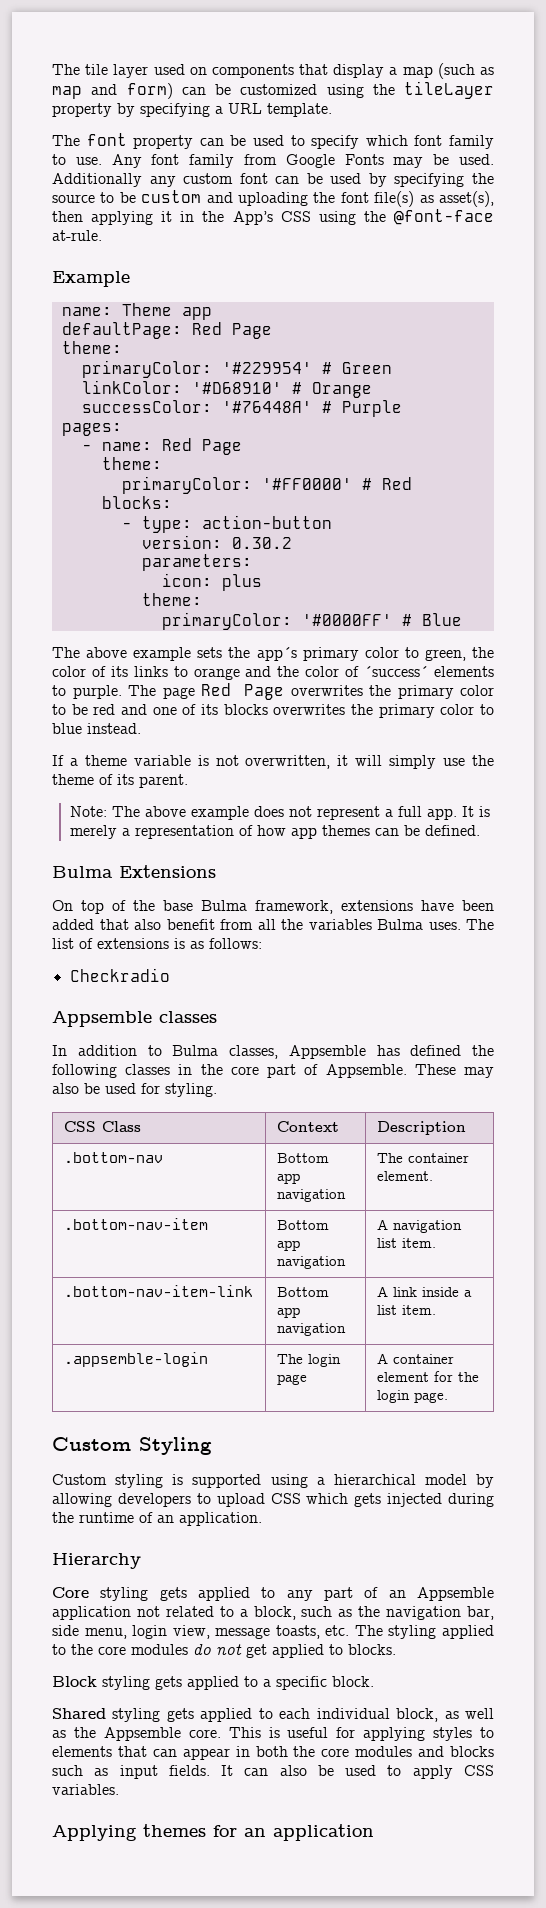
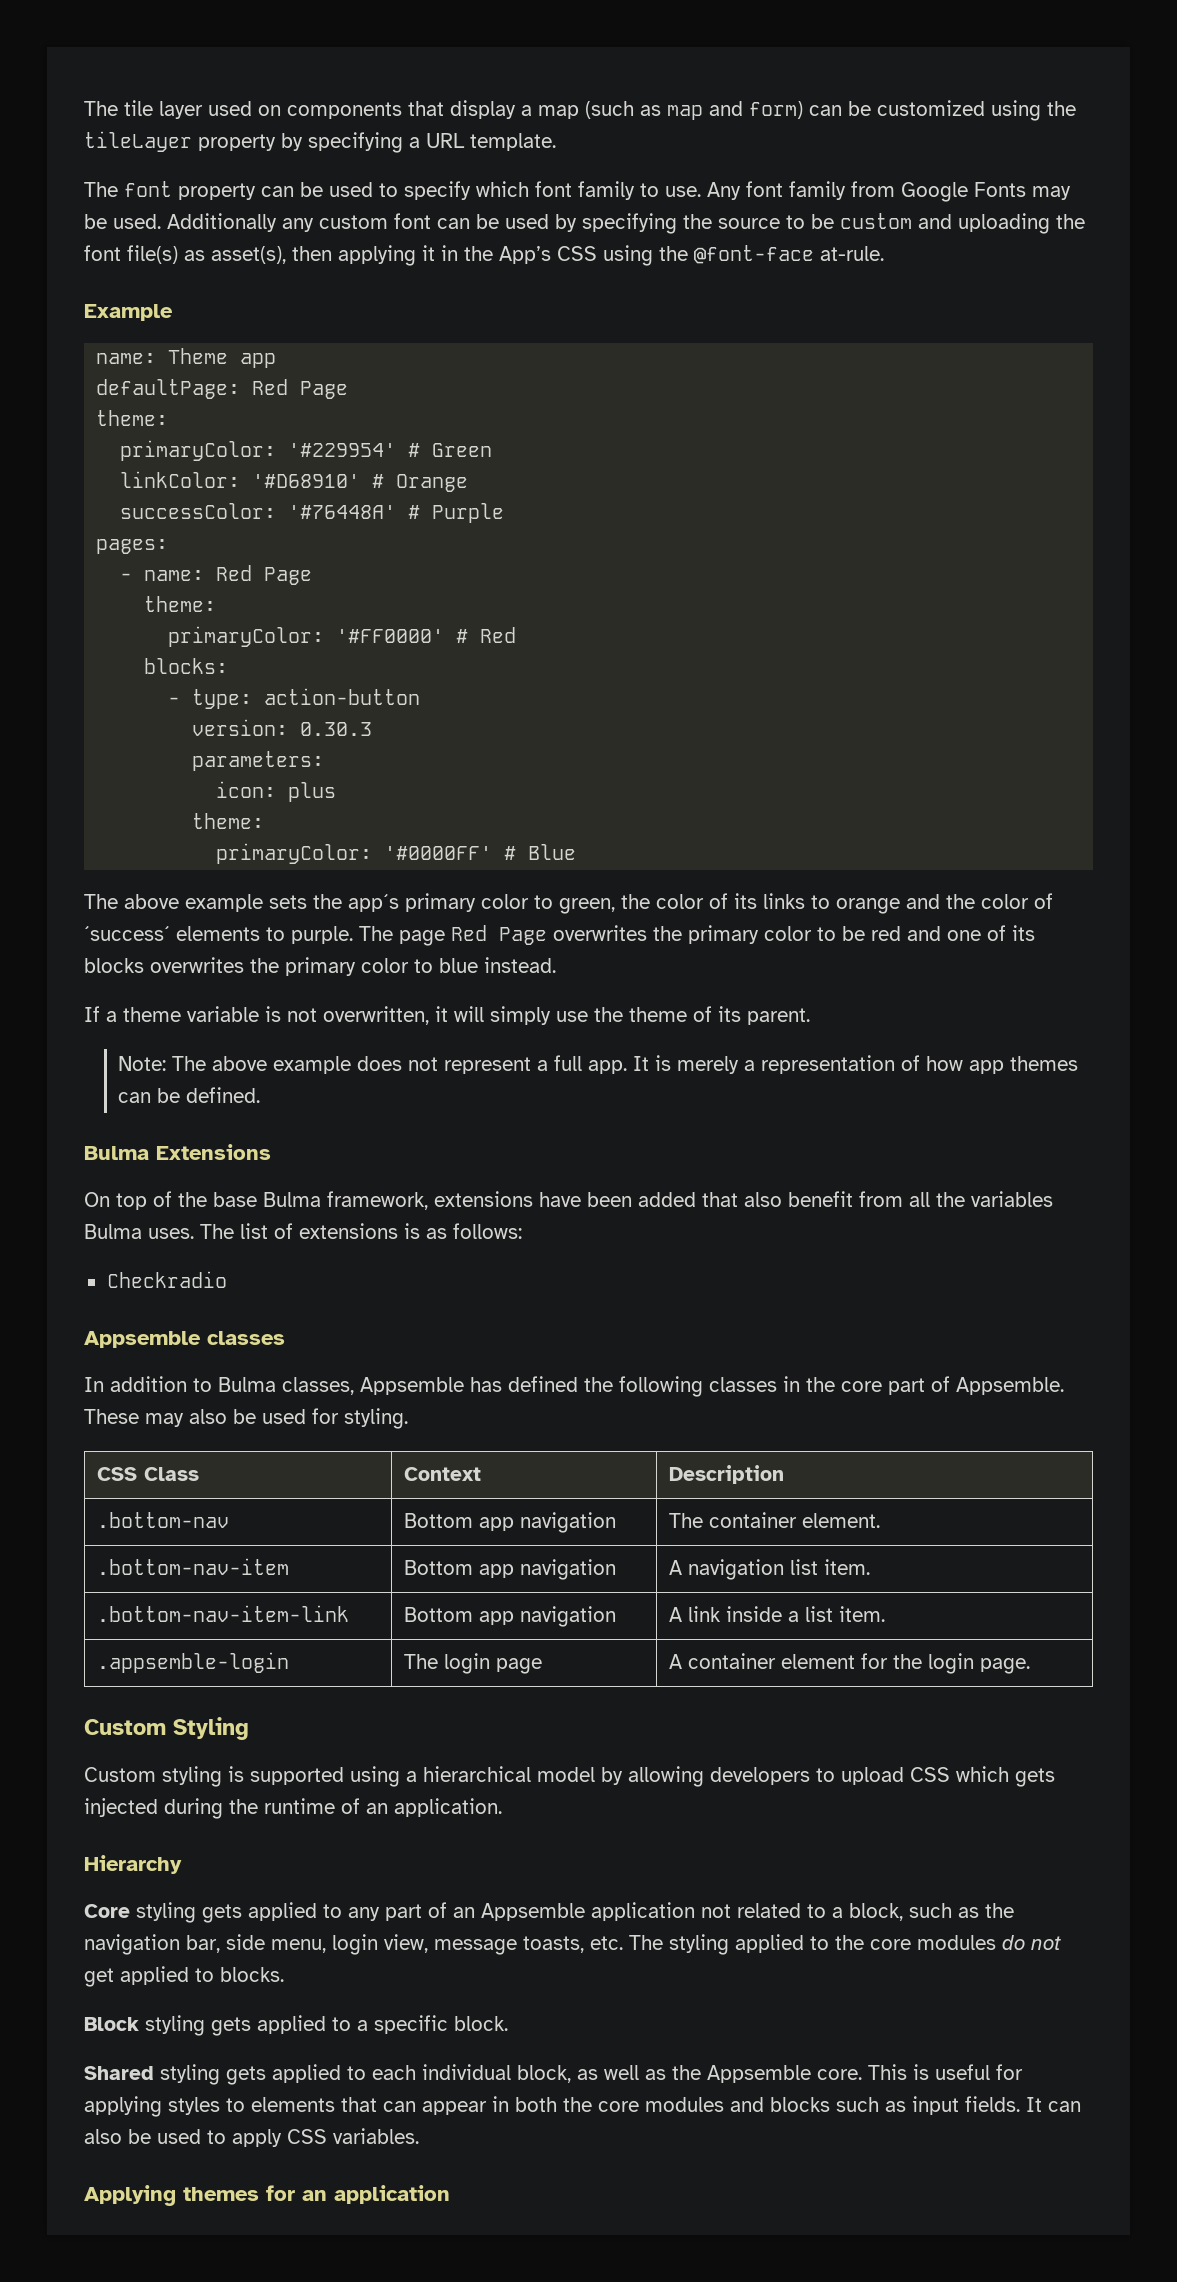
- version: 0.30.2
+ version: 0.30.3

